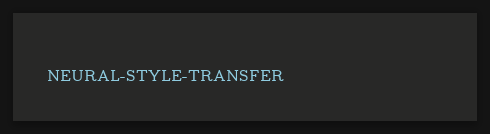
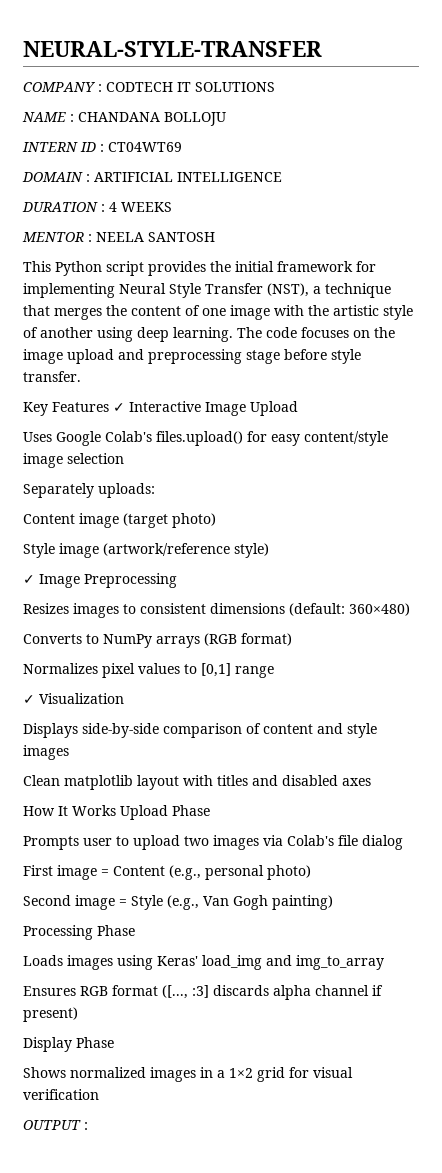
+ COMPANY : CODTECH IT SOLUTIONS
+ NAME : CHANDANA BOLLOJU
+ INTERN ID : CT04WT69
+ DOMAIN : ARTIFICIAL INTELLIGENCE
+ DURATION : 4 WEEKS
+ MENTOR : NEELA SANTOSH
+ This Python script provides the initial framework for implementing Neural Style Transfer (NST), a technique that merges the content of one image with the artistic style of another using deep learning. The code focuses on the image upload and preprocessing stage before style transfer.
+ Key Features ✓ Interactive Image Upload
+ Uses Google Colab's files.upload() for easy content/style image selection
+ Separately uploads:
+ Content image (target photo)
+ Style image (artwork/reference style)
+ ✓ Image Preprocessing
+ Resizes images to consistent dimensions (default: 360×480)
+ Converts to NumPy arrays (RGB format)
+ Normalizes pixel values to [0,1] range
+ ✓ Visualization
+ Displays side-by-side comparison of content and style images
+ Clean matplotlib layout with titles and disabled axes
+ How It Works Upload Phase
+ Prompts user to upload two images via Colab's file dialog
+ First image = Content (e.g., personal photo)
+ Second image = Style (e.g., Van Gogh painting)
+ Processing Phase
+ Loads images using Keras' load_img and img_to_array
+ Ensures RGB format ([..., :3] discards alpha channel if present)
+ Display Phase
+ Shows normalized images in a 1×2 grid for visual verification
+ OUTPUT :

